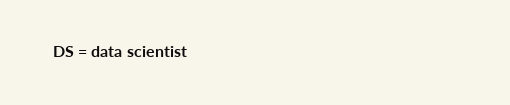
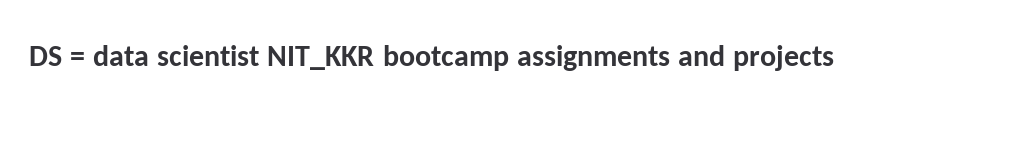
- DS = data scientist
+ DS = data scientist NIT_KKR bootcamp assignments and projects

